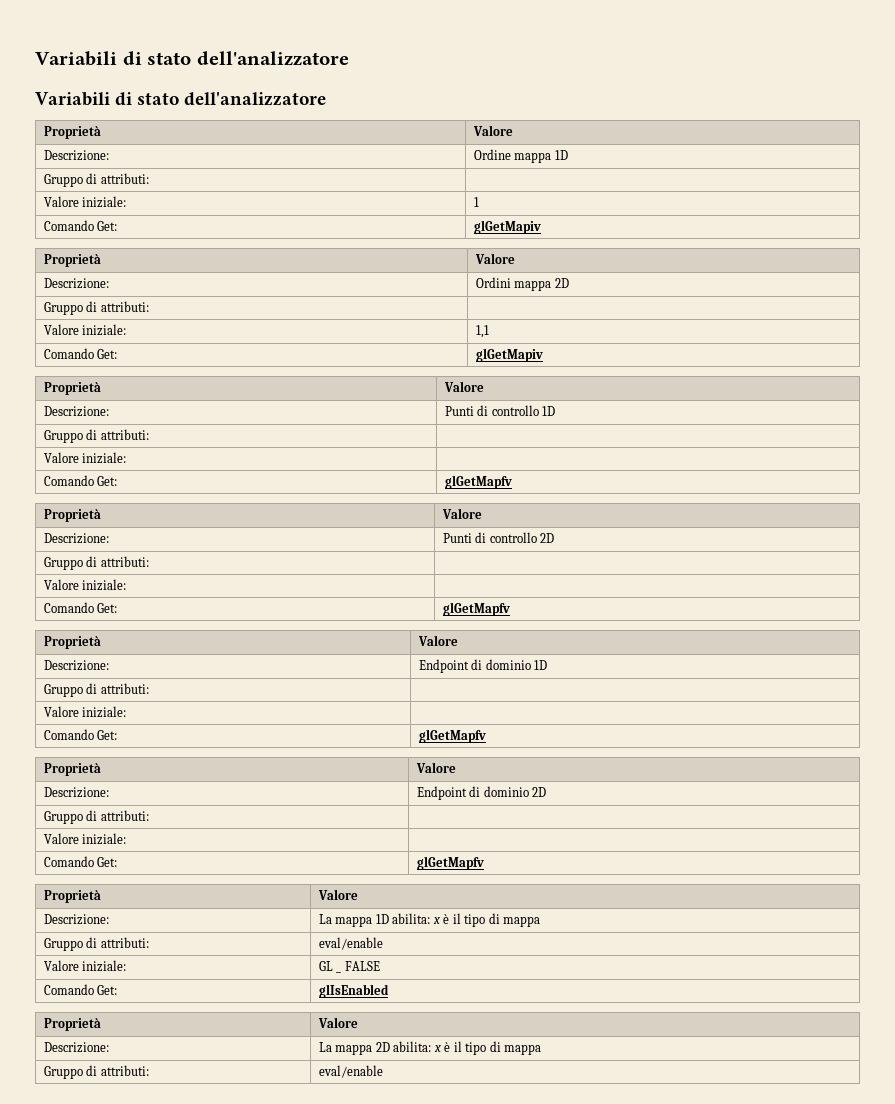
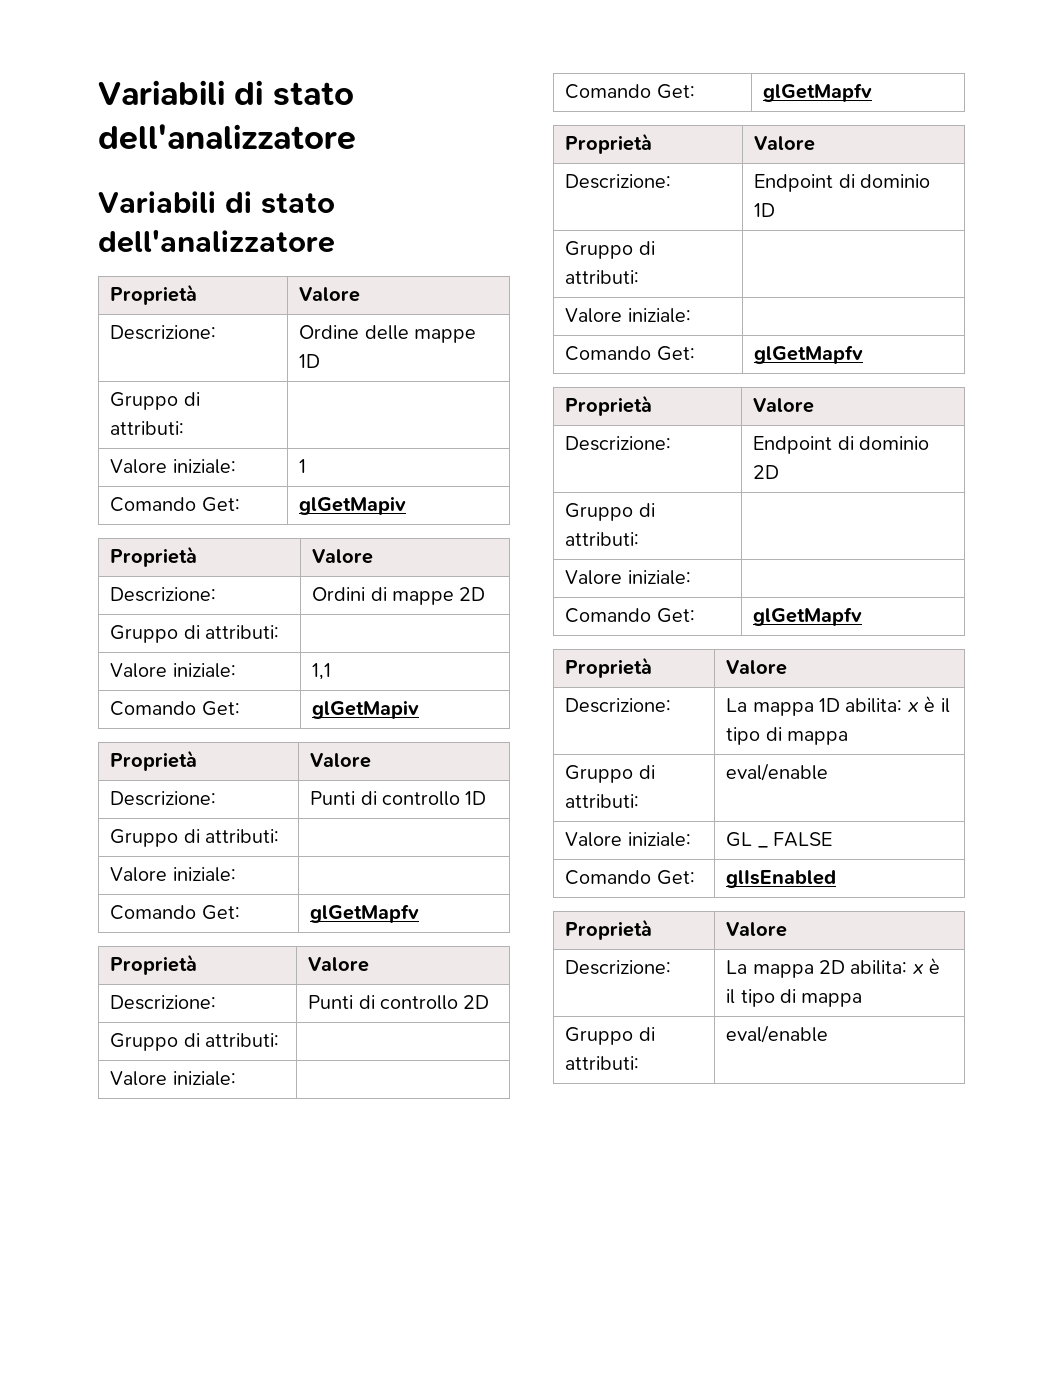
- Descrizione: | Ordine mappa 1D
+ Descrizione: | Ordine delle mappe 1D
- Descrizione: | Ordini mappa 2D
+ Descrizione: | Ordini di mappe 2D

